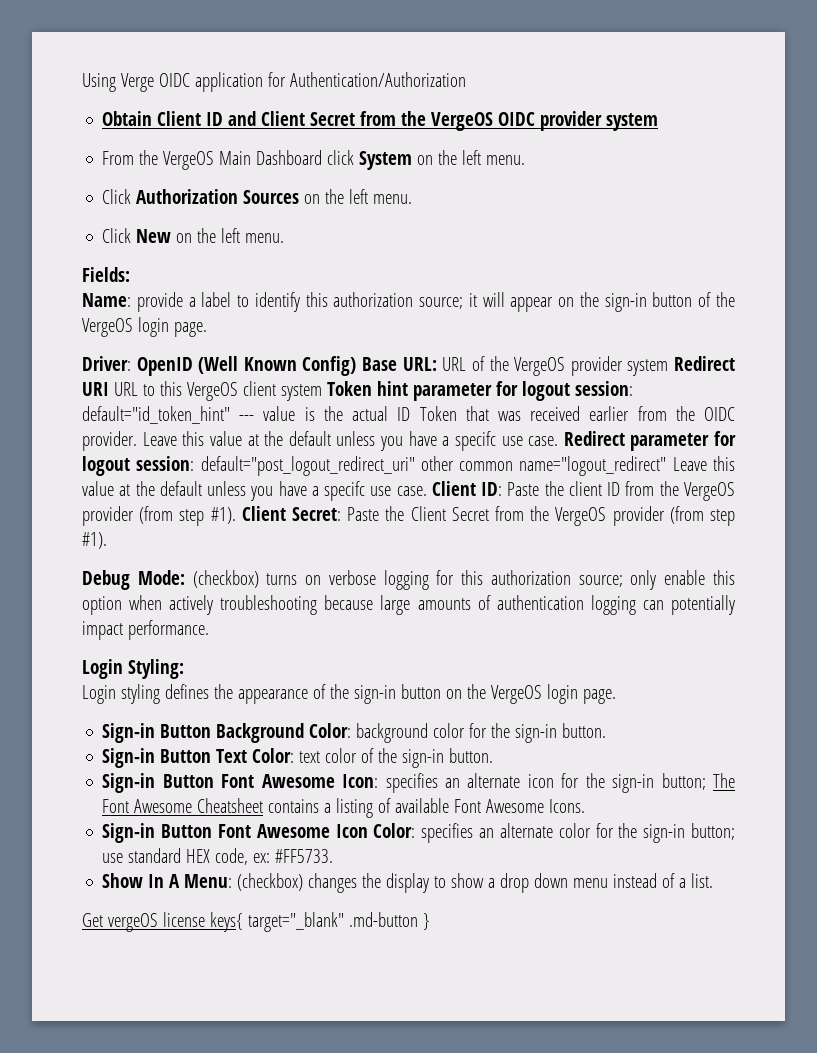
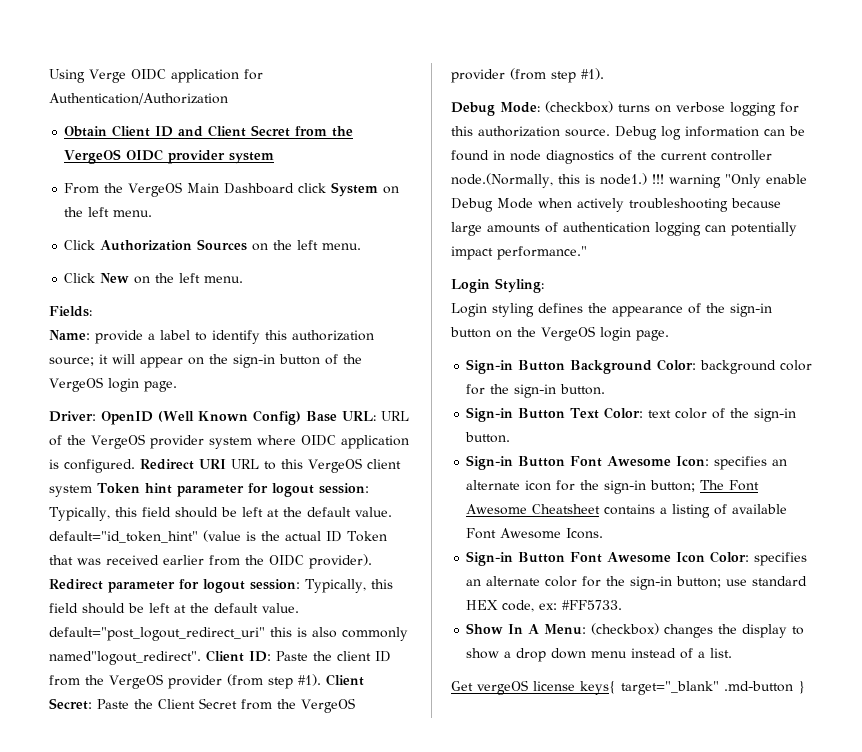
- Driver: OpenID (Well Known Config) Base URL: URL of the VergeOS provider system Redirect URI URL to this VergeOS client system Token hint parameter for logout session: default="id_token_hint" --- value is the actual ID Token that was received earlier from the OIDC provider. Leave this value at the default unless you have a specifc use case.
+ Driver: OpenID (Well Known Config) Base URL: URL of the VergeOS provider system where OIDC application is configured. Redirect URI URL to this VergeOS client system Token hint parameter for logout session: Typically, this field should be left at the default value. default="id_token_hint" (value is the actual ID Token that was received earlier from the OIDC provider).
- Redirect parameter for logout session: default="post_logout_redirect_uri" other common name="logout_redirect" Leave this value at the default unless you have a specifc use case.
+ Redirect parameter for logout session: Typically, this field should be left at the default value. default="post_logout_redirect_uri" this is also commonly named"logout_redirect".
- Debug Mode: (checkbox) turns on verbose logging for this authorization source; only enable this option when actively troubleshooting because large amounts of authentication logging can potentially impact performance.
+ Debug Mode: (checkbox) turns on verbose logging for this authorization source. Debug log information can be found in node diagnostics of the current controller node.(Normally, this is node1.) !!! warning "Only enable Debug Mode when actively troubleshooting because large amounts of authentication logging can potentially impact performance."

